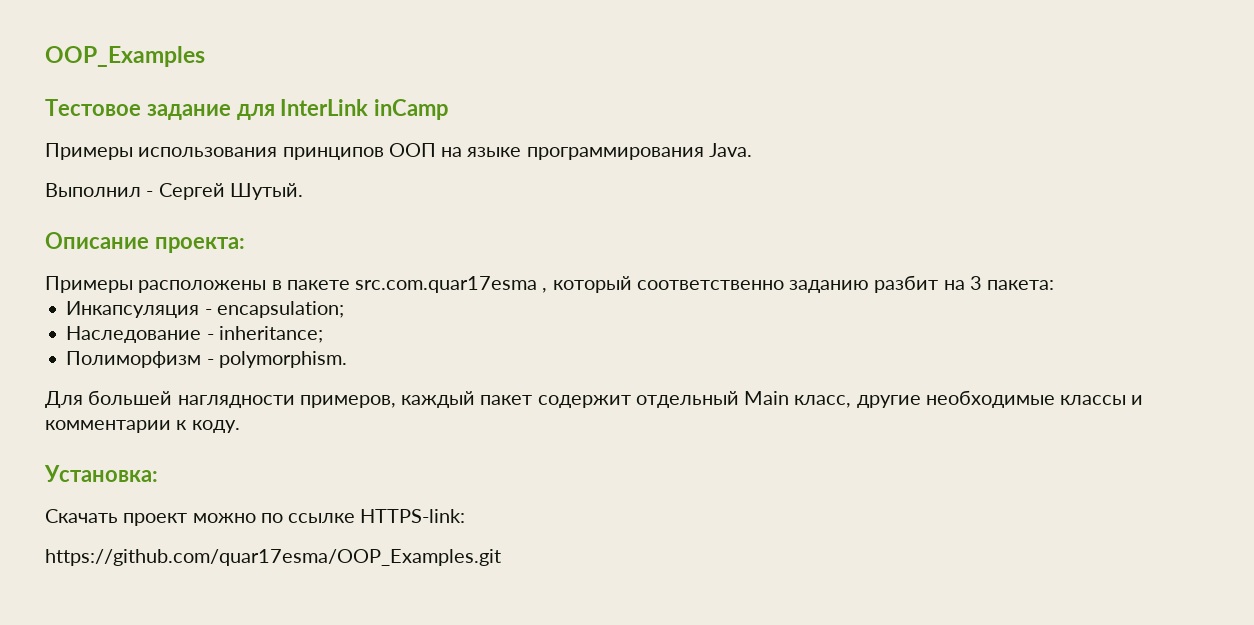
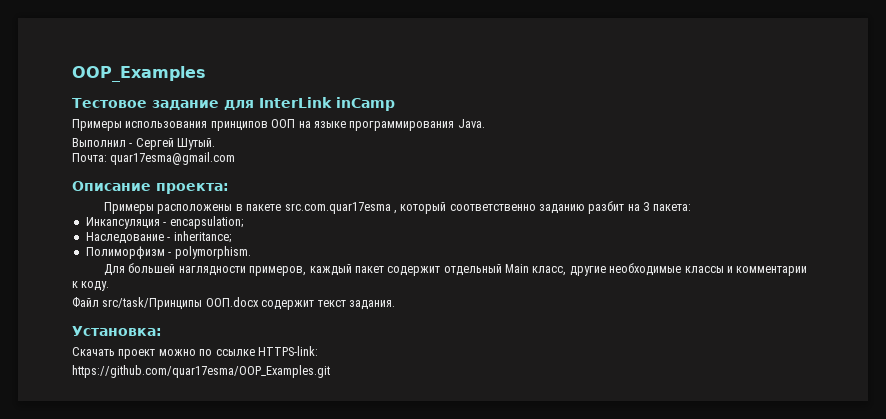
+ Почта: quar17esma@gmail.com
+ Файл src/task/Принципы ООП.docx содержит текст задания.

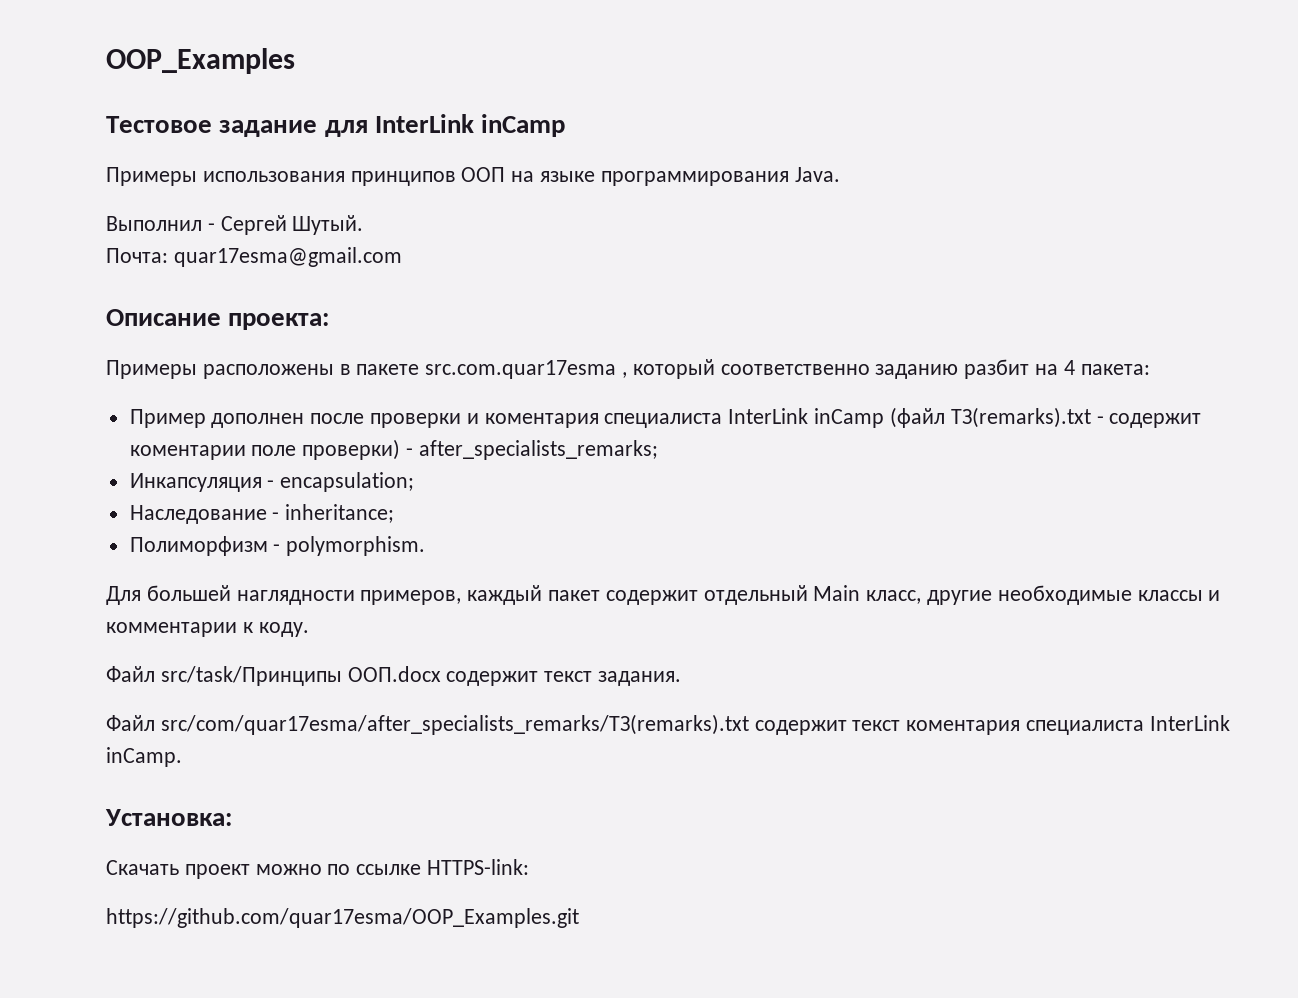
- Примеры расположены в пакете src.com.quar17esma , который соответственно заданию разбит на 3 пакета:
+ Примеры расположены в пакете src.com.quar17esma , который соответственно заданию разбит на 4 пакета:
+ Пример дополнен после проверки и коментария специалиста InterLink inСamp (файл ТЗ(remarks).txt - содержит коментарии поле проверки) - after_specialists_remarks;
+ Файл src/com/quar17esma/after_specialists_remarks/ТЗ(remarks).txt содержит текст коментария специалиста InterLink inСamp.

